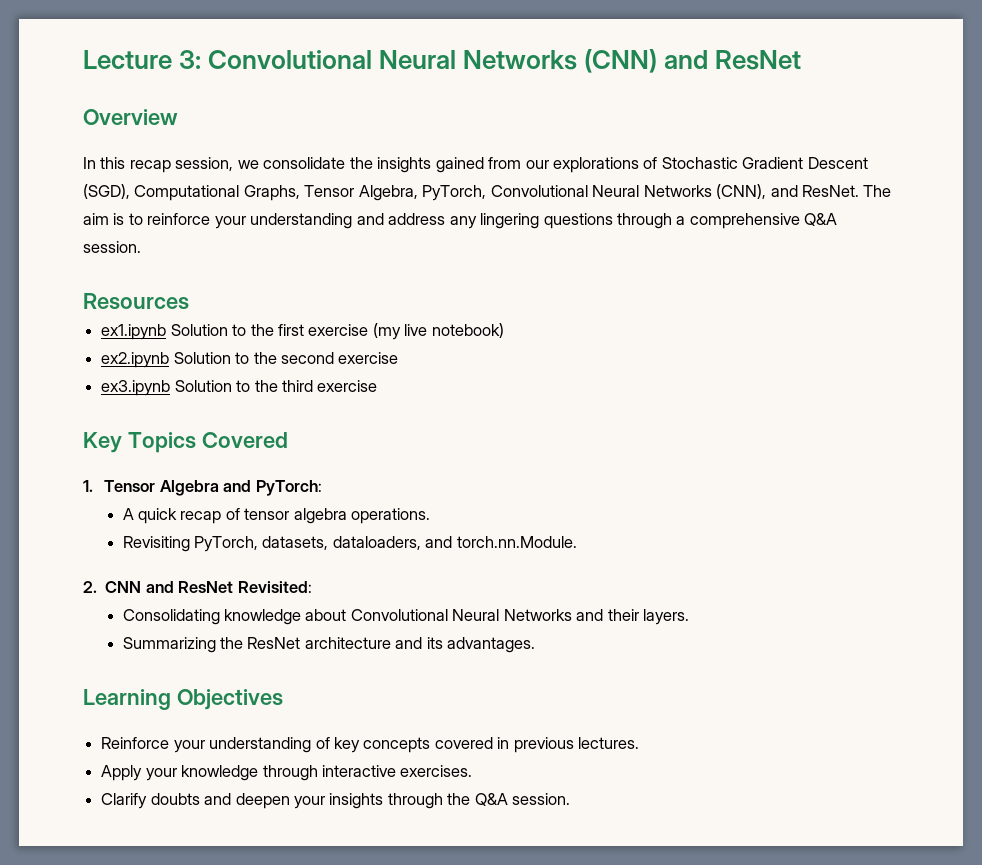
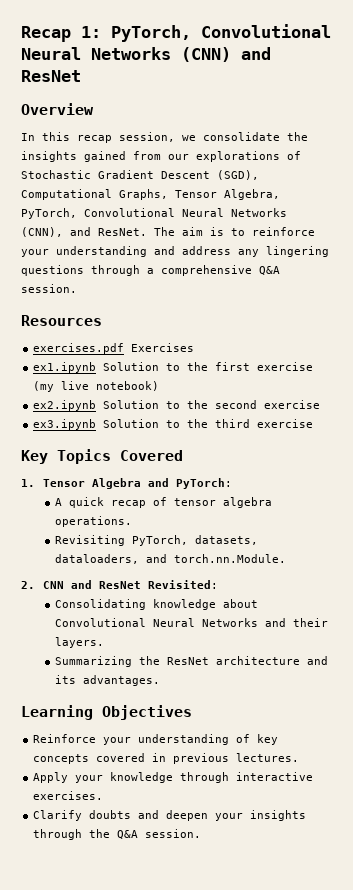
- Lecture 3: Convolutional Neural Networks (CNN) and ResNet
+ Recap 1: PyTorch, Convolutional Neural Networks (CNN) and ResNet
+ exercises.pdf Exercises

